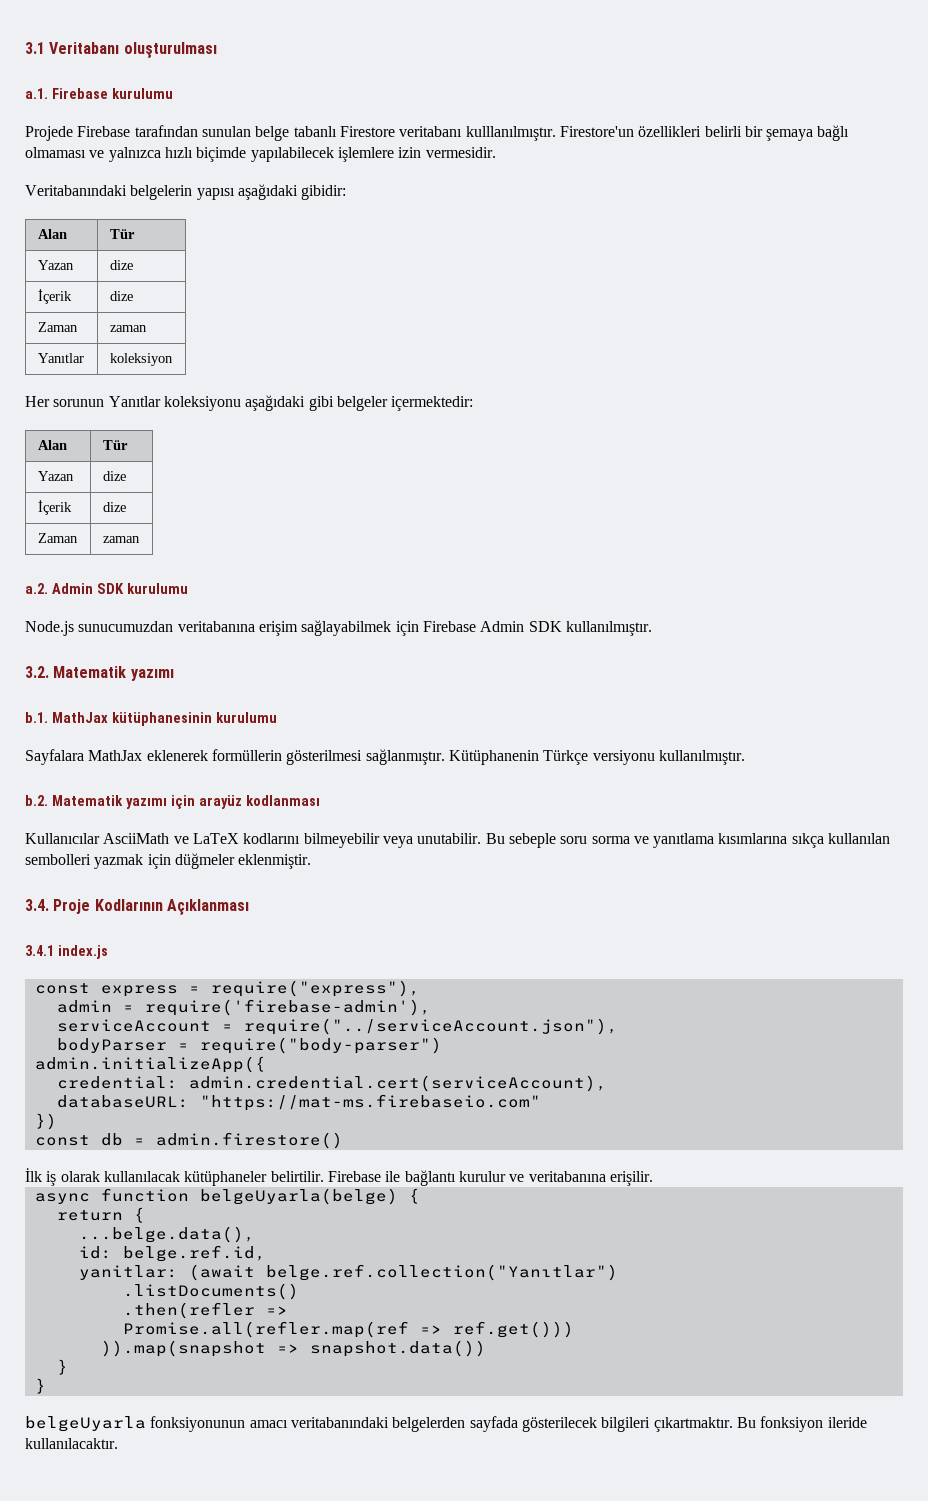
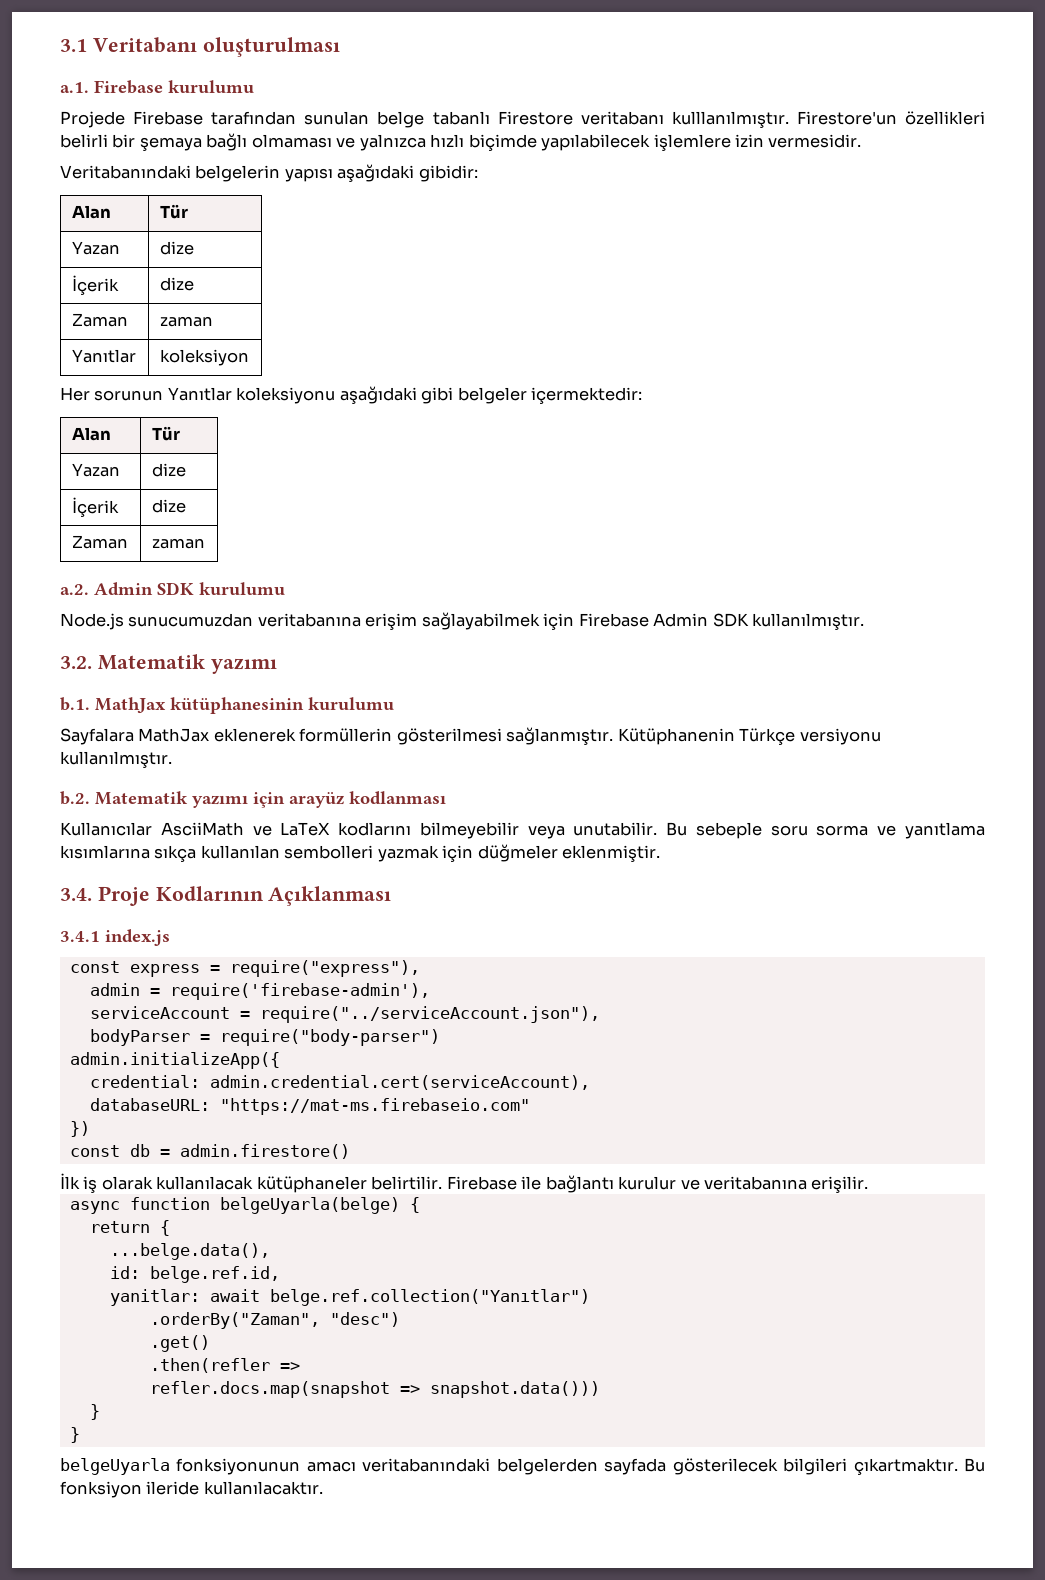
- yanitlar: (await belge.ref.collection("Yanıtlar")
+ yanitlar: await belge.ref.collection("Yanıtlar")
- .listDocuments()
+ .orderBy("Zaman", "desc")
+ .get()
- Promise.all(refler.map(ref => ref.get()))
- )).map(snapshot => snapshot.data())
+ refler.docs.map(snapshot => snapshot.data()))

